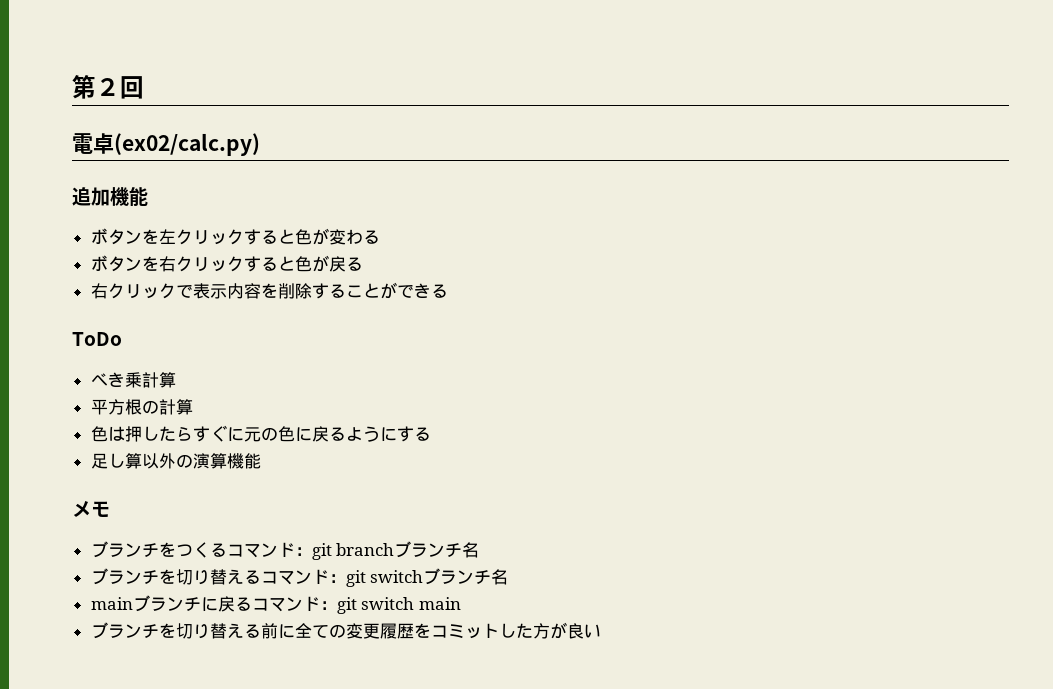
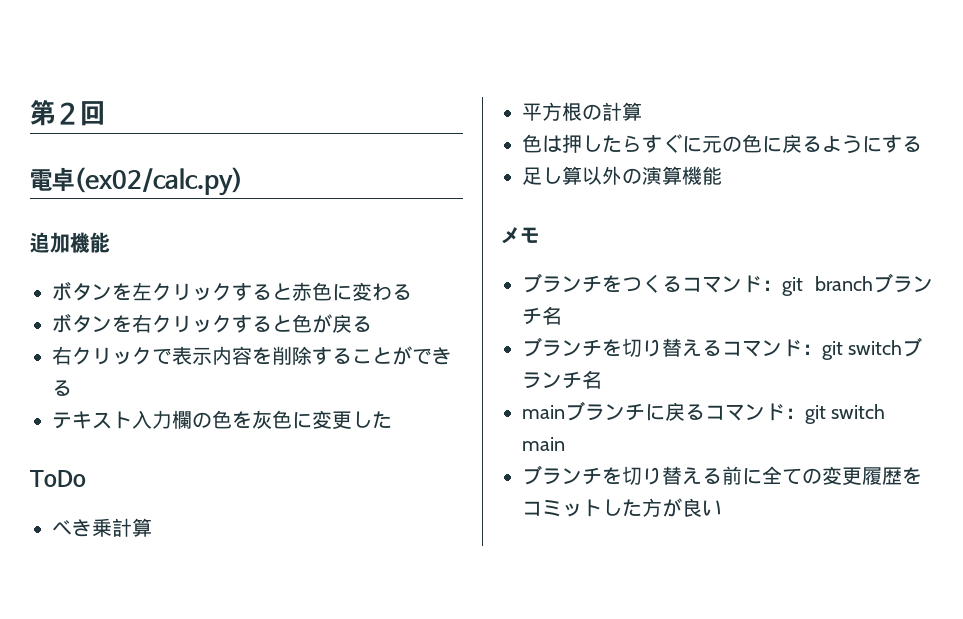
- ボタンを左クリックすると色が変わる
+ ボタンを左クリックすると赤色に変わる
+ テキスト入力欄の色を灰色に変更した

